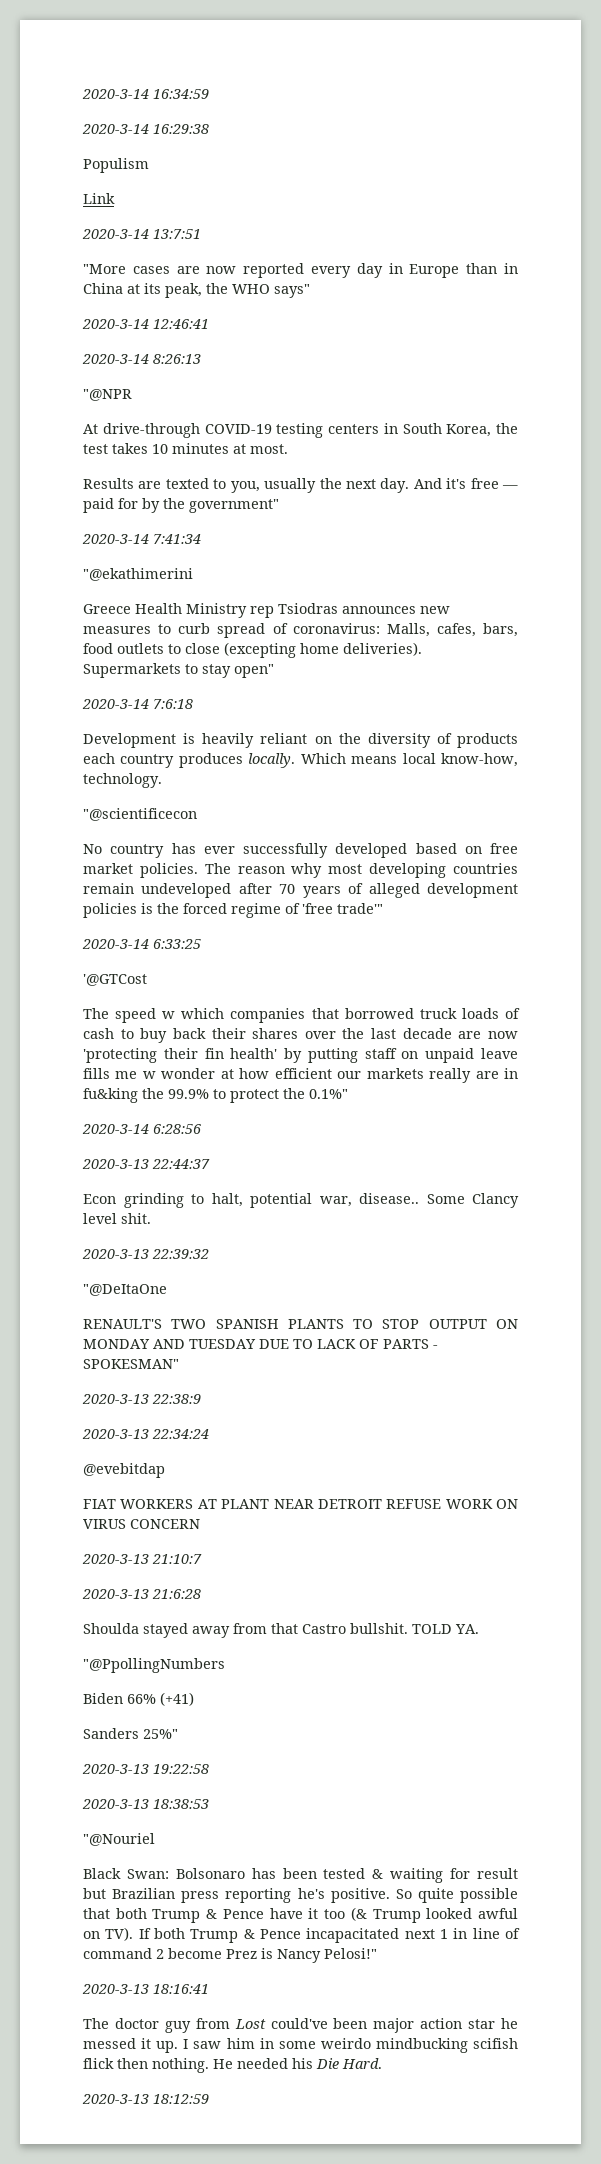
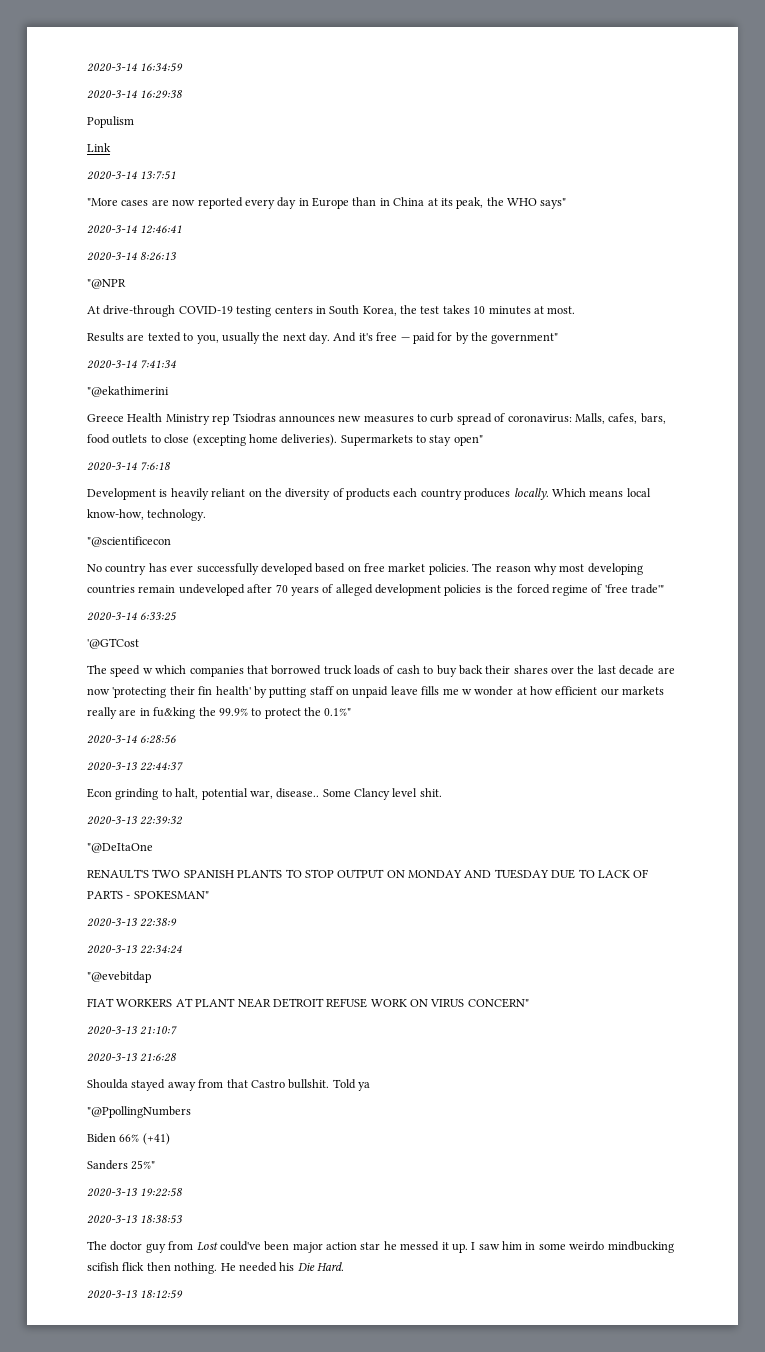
- @evebitdap
+ "@evebitdap
- FIAT WORKERS AT PLANT NEAR DETROIT REFUSE WORK ON VIRUS CONCERN
+ FIAT WORKERS AT PLANT NEAR DETROIT REFUSE WORK ON VIRUS CONCERN"
- TOLD YA.
+ Told ya
- "@Nouriel
- Black Swan: Bolsonaro has been tested & waiting for result but Brazilian press reporting he's positive. So quite possible that both Trump & Pence have it too (& Trump looked awful on TV). If both Trump & Pence incapacitated next 1 in line of command 2 become Prez is Nancy Pelosi!"
- 2020-3-13 18:16:41

